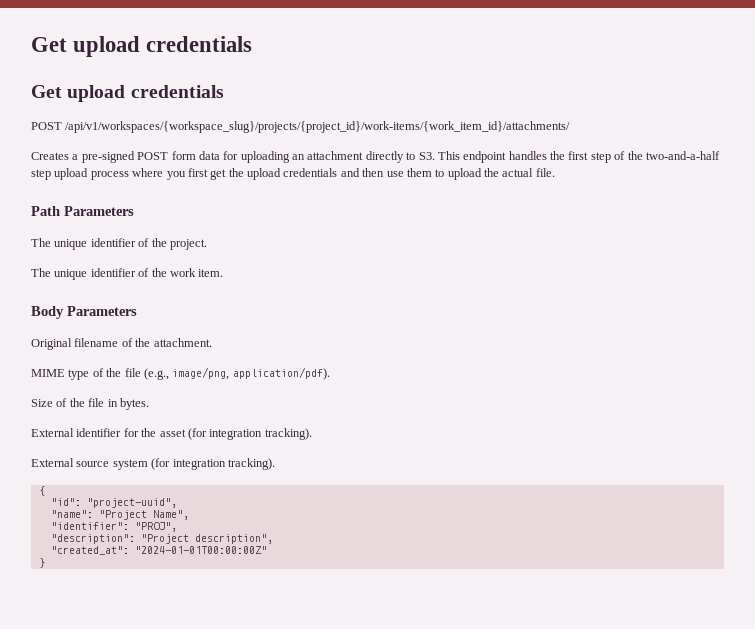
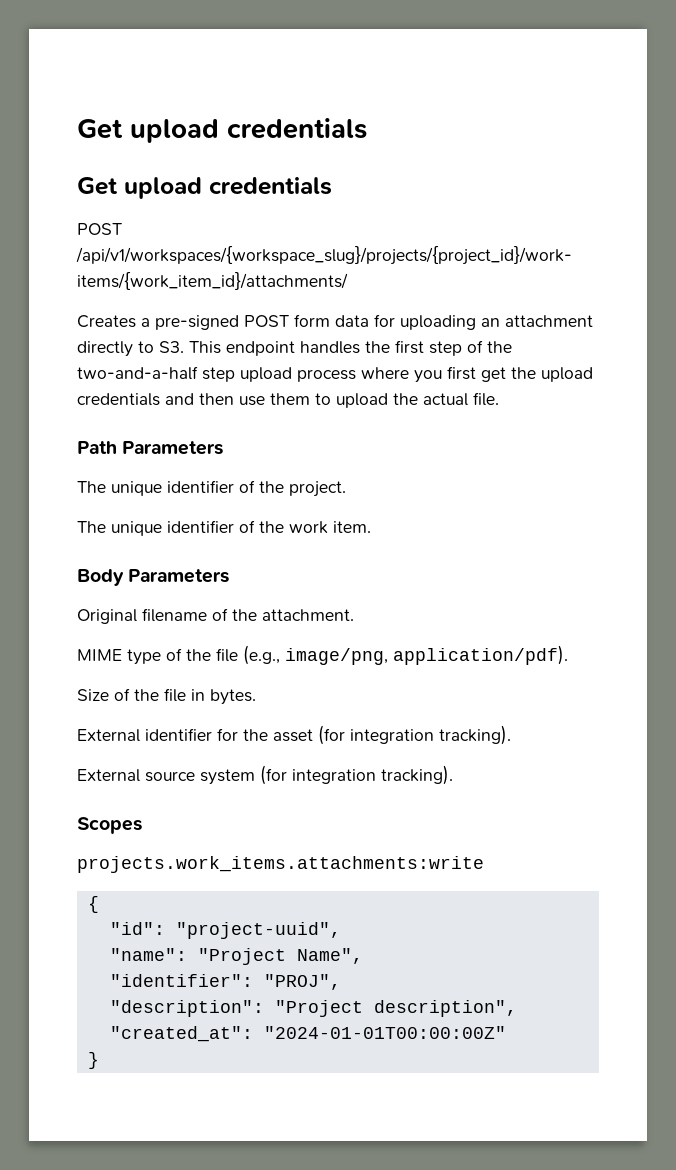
+ Scopes
+ projects.work_items.attachments:write

